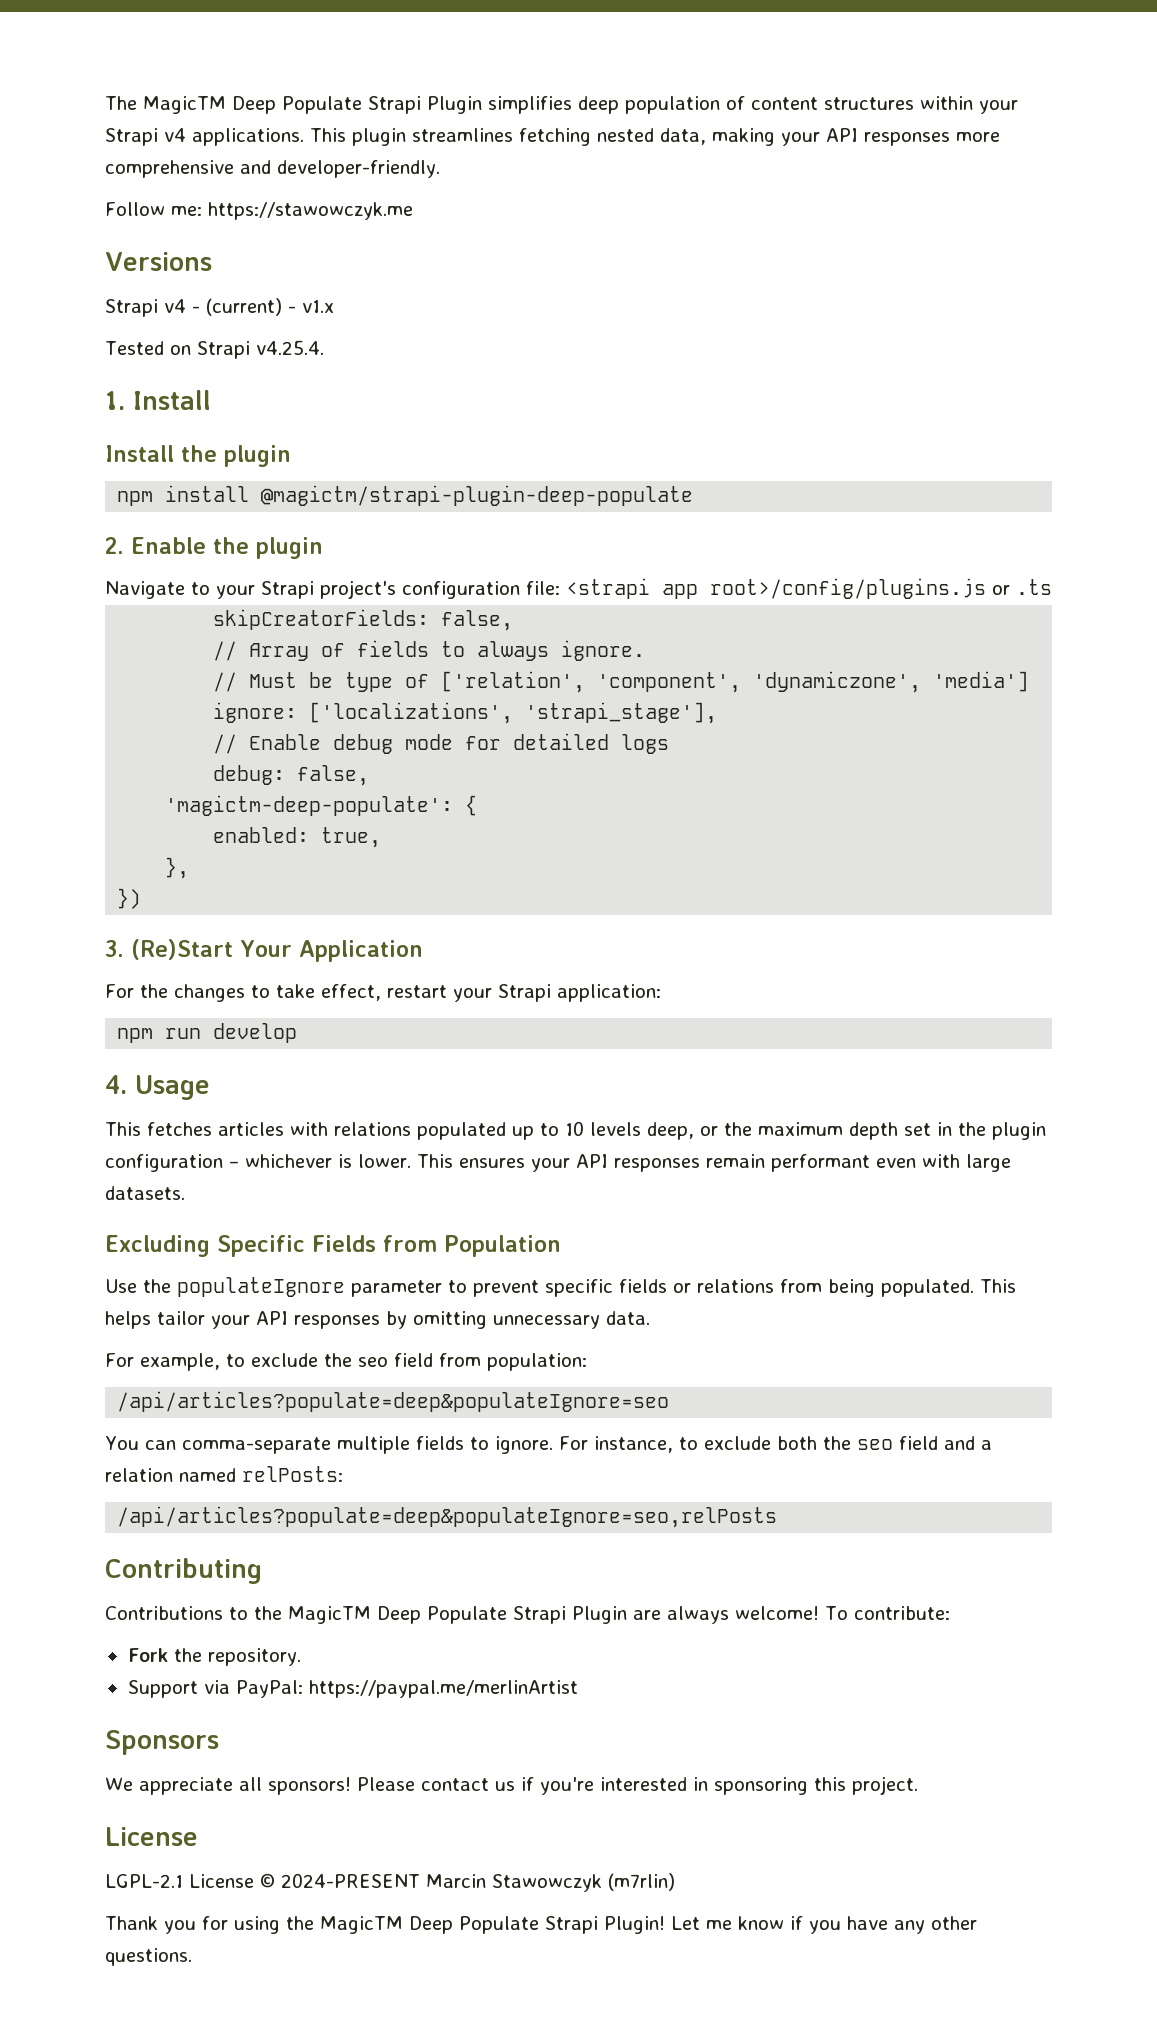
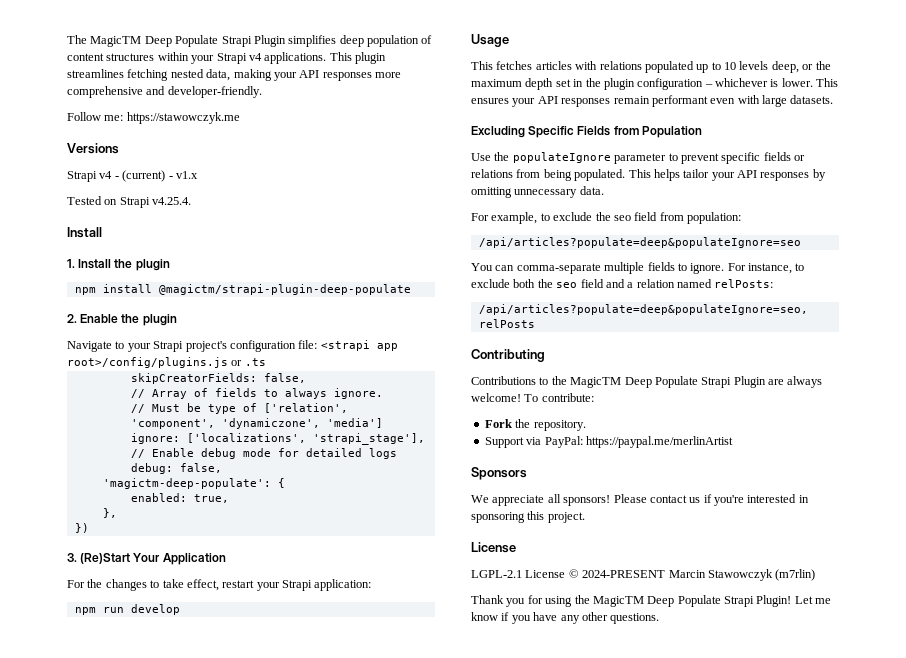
  Tested on Strapi v4.25.4.
- 1. Install
+ Install
- Install the plugin
+ 1. Install the plugin
- 4. Usage
+ Usage

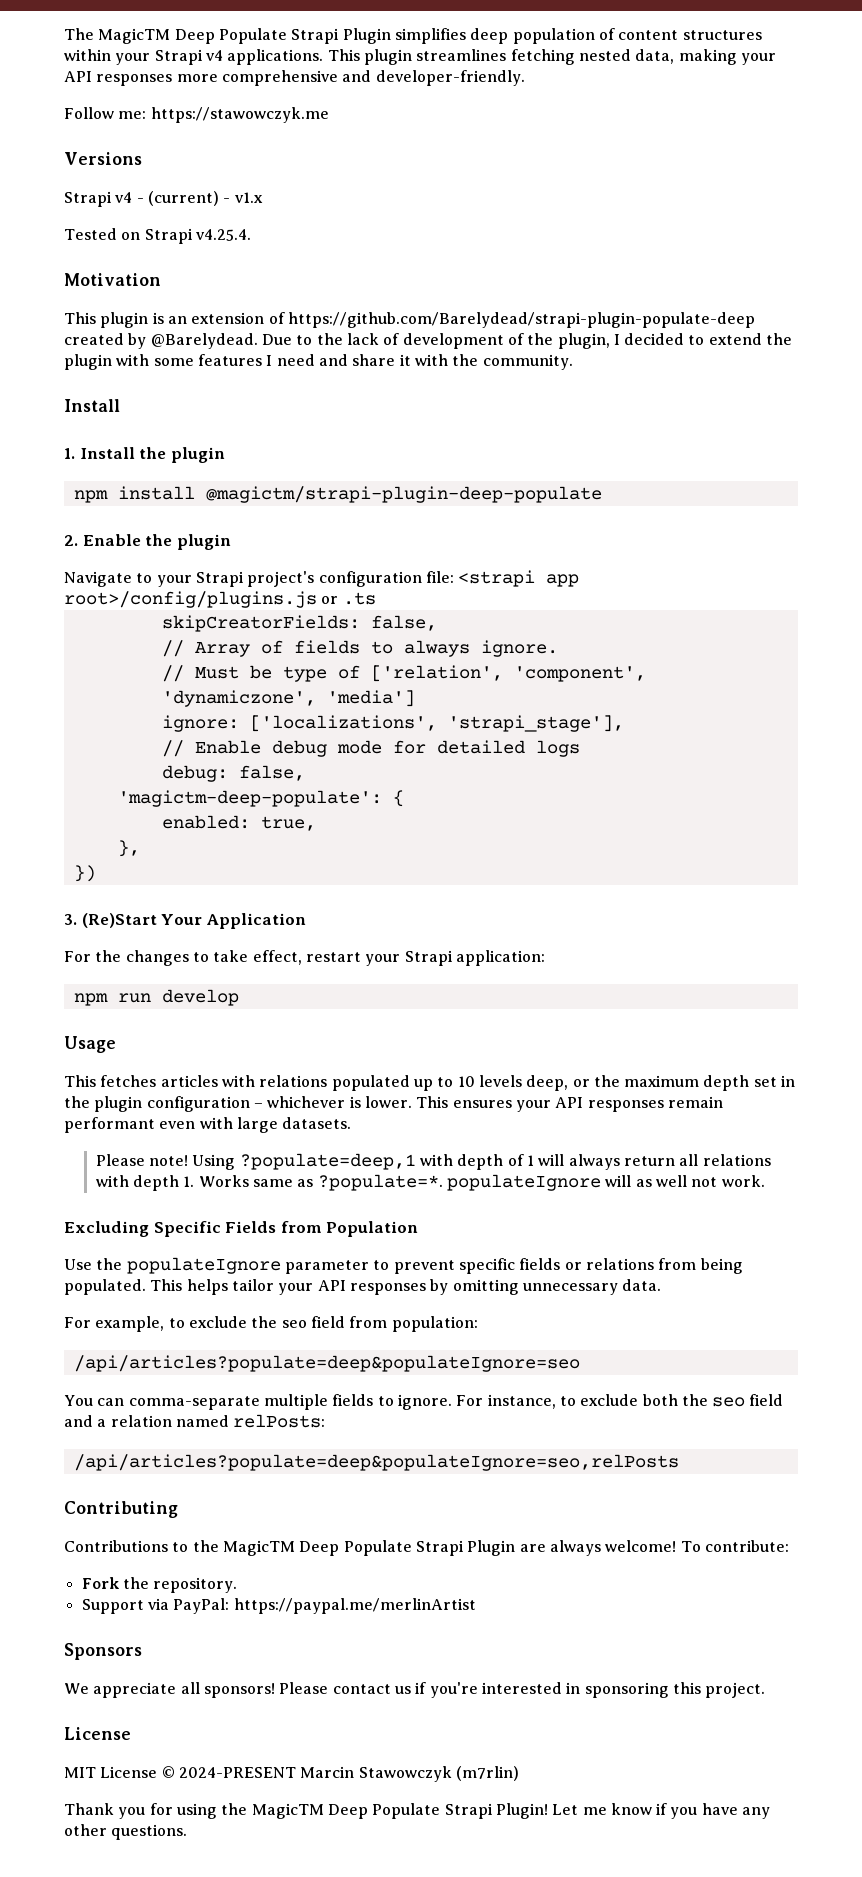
+ Motivation
+ This plugin is an extension of https://github.com/Barelydead/strapi-plugin-populate-deep created by @Barelydead. Due to the lack of development of the plugin, I decided to extend the plugin with some features I need and share it with the community.
+ Please note! Using ?populate=deep,1 with depth of 1 will always return all relations with depth 1. Works same as ?populate=*. populateIgnore will as well not work.
- LGPL-2.1 License © 2024-PRESENT Marcin Stawowczyk (m7rlin)
+ MIT License © 2024-PRESENT Marcin Stawowczyk (m7rlin)

